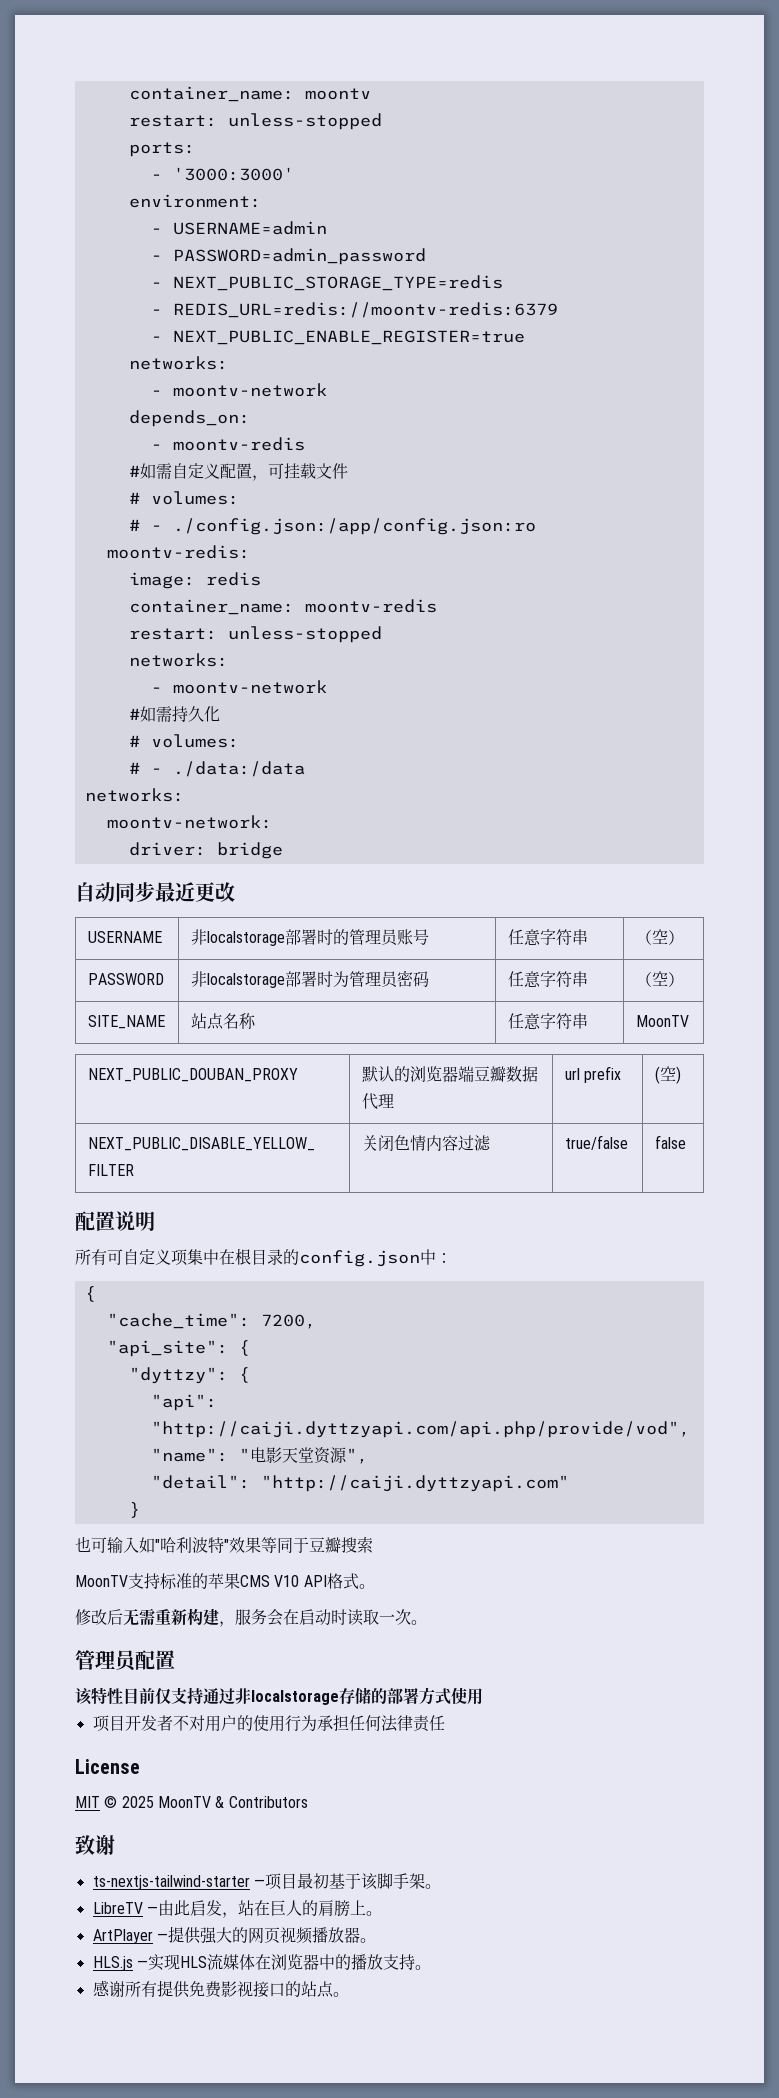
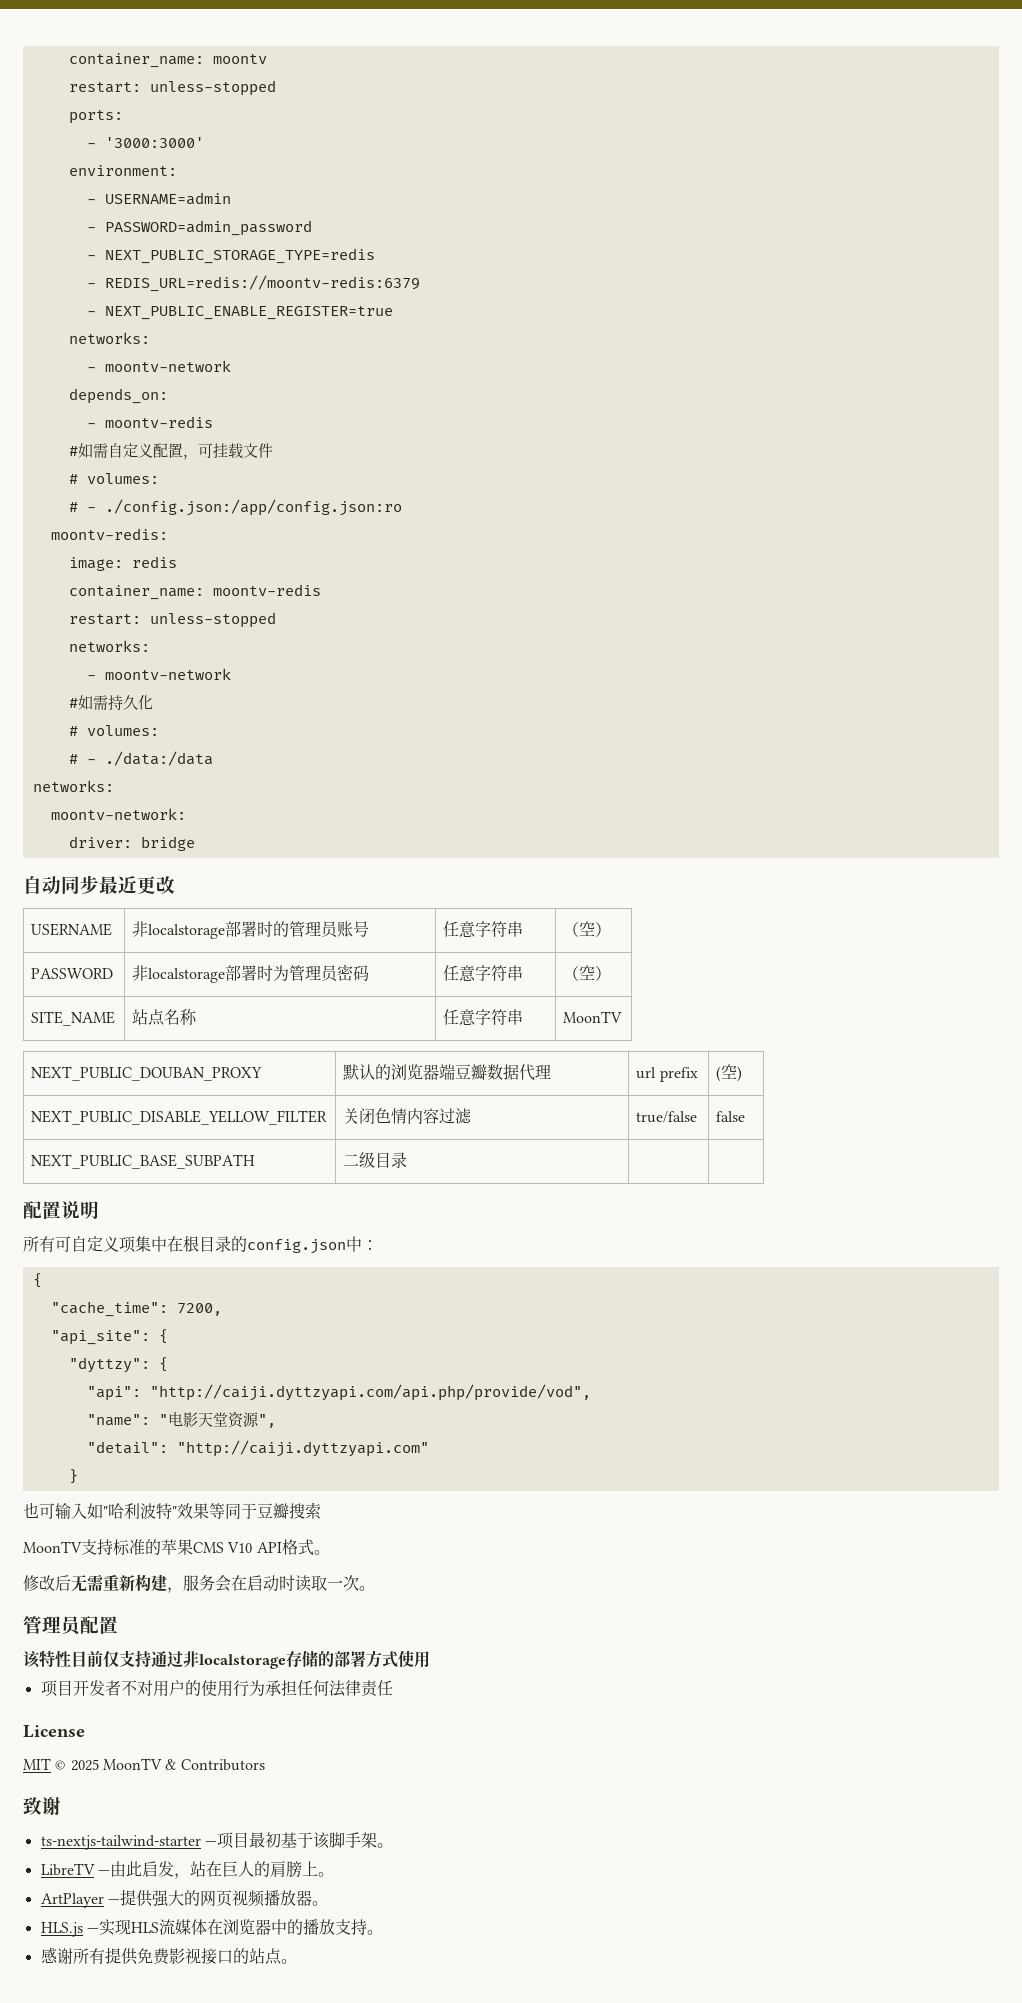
+ NEXT_PUBLIC_BASE_SUBPATH | 二级目录 | |

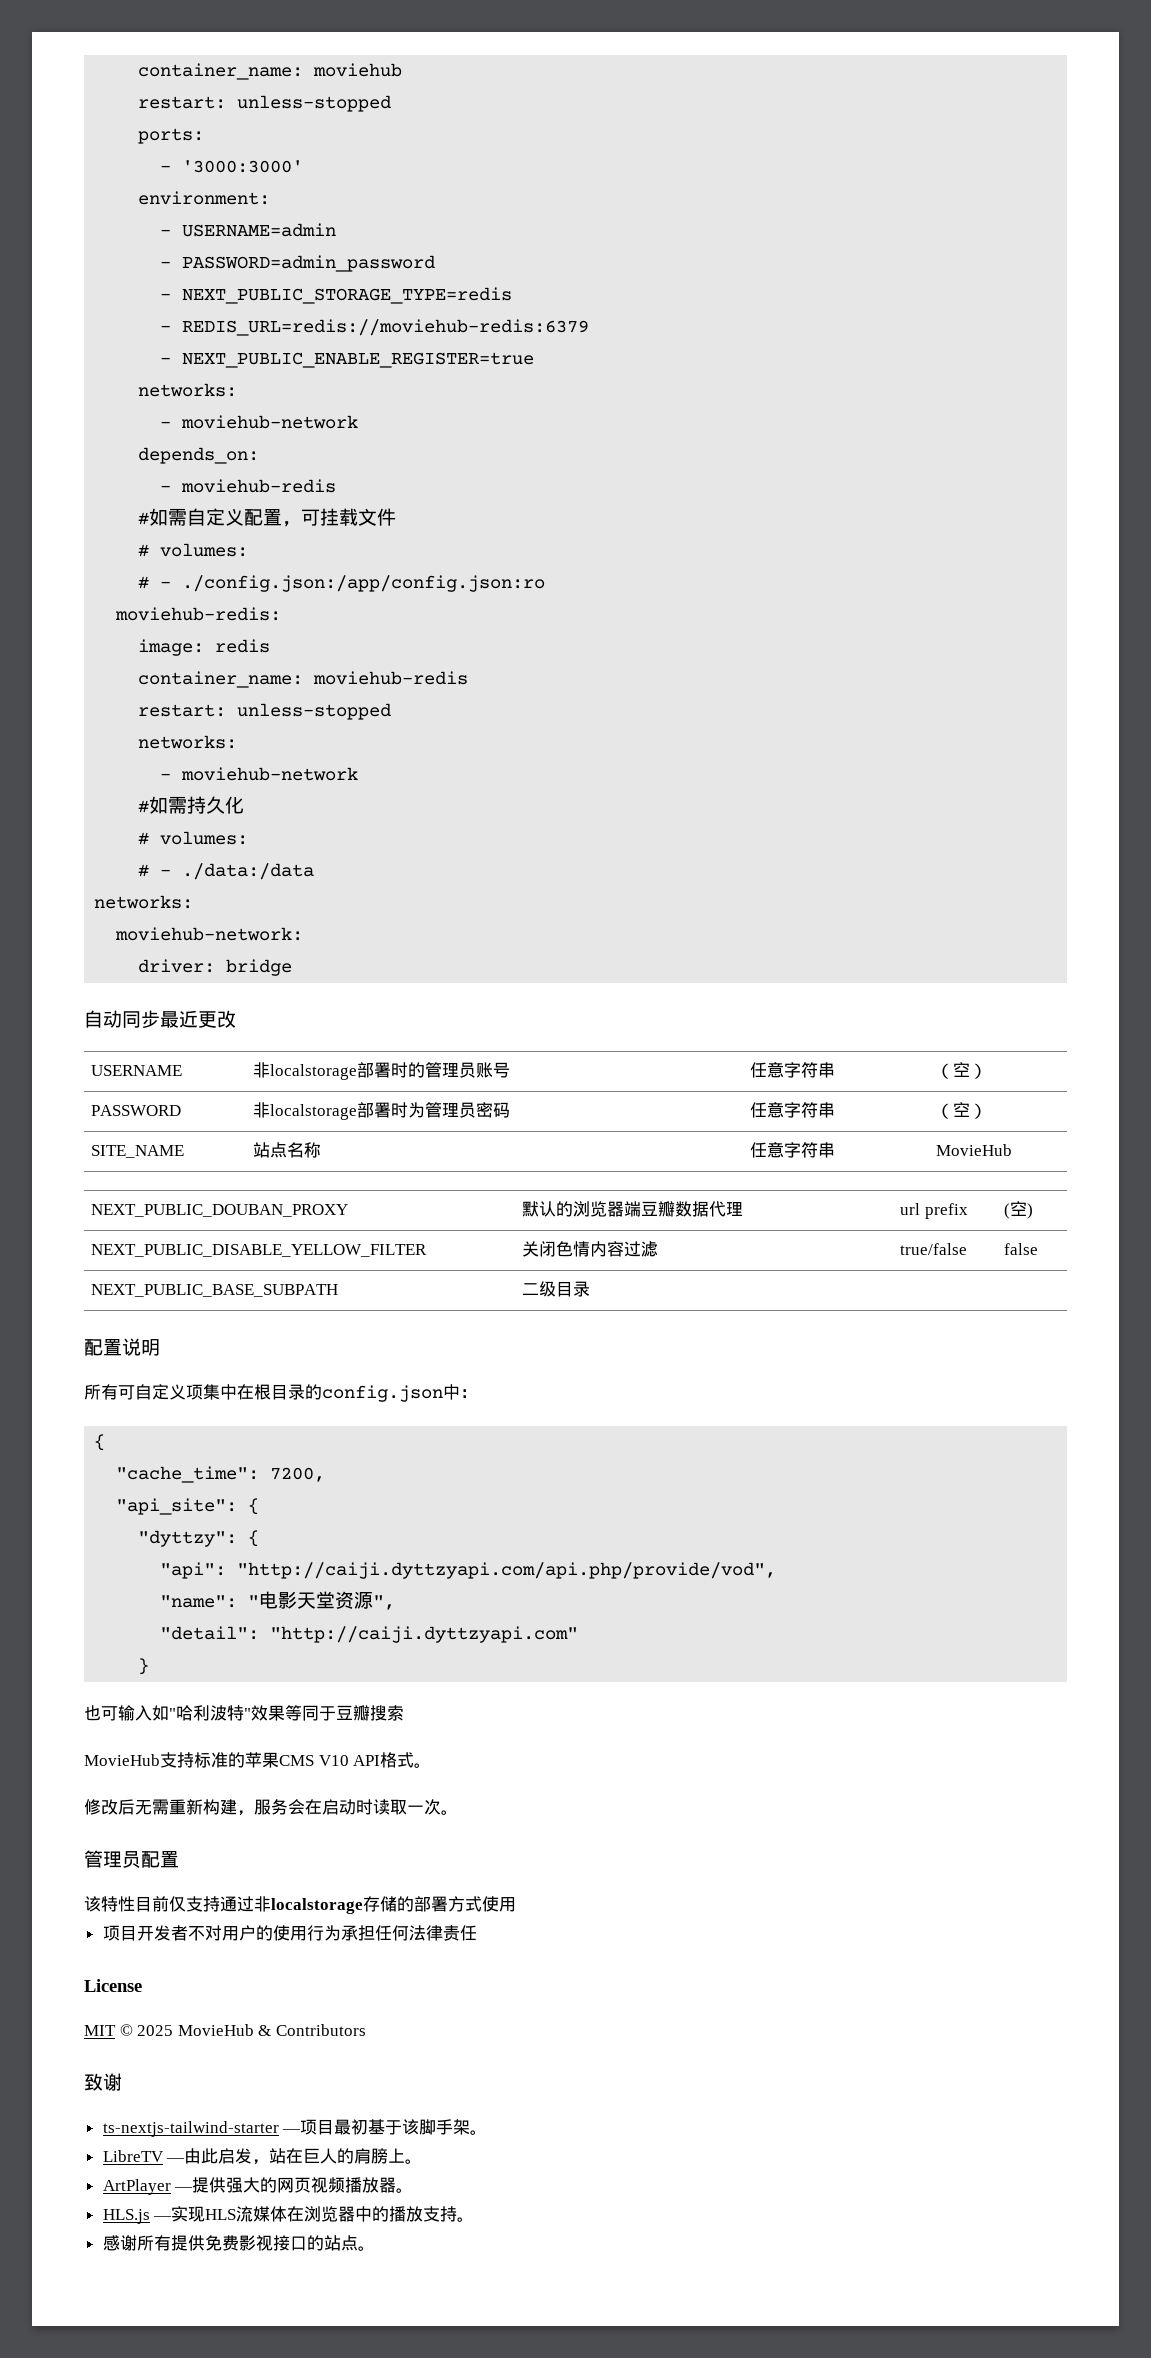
- container_name: moontv
+ container_name: moviehub
- - REDIS_URL=redis://moontv-redis:6379
+ - REDIS_URL=redis://moviehub-redis:6379
  - NEXT_PUBLIC_ENABLE_REGISTER=true
  networks:
- - moontv-network
+ - moviehub-network
- - moontv-redis
+ - moviehub-redis
- moontv-redis:
+ moviehub-redis:
- container_name: moontv-redis
+ container_name: moviehub-redis
  restart: unless-stopped
  networks:
- - moontv-network
+ - moviehub-network
- moontv-network:
+ moviehub-network:
- SITE_NAME | 站点名称 | 任意字符串 | MoonTV
+ SITE_NAME | 站点名称 | 任意字符串 | MovieHub
- MoonTV支持标准的苹果CMS V10 API格式。
+ MovieHub支持标准的苹果CMS V10 API格式。
- MIT © 2025 MoonTV & Contributors
+ MIT © 2025 MovieHub & Contributors

